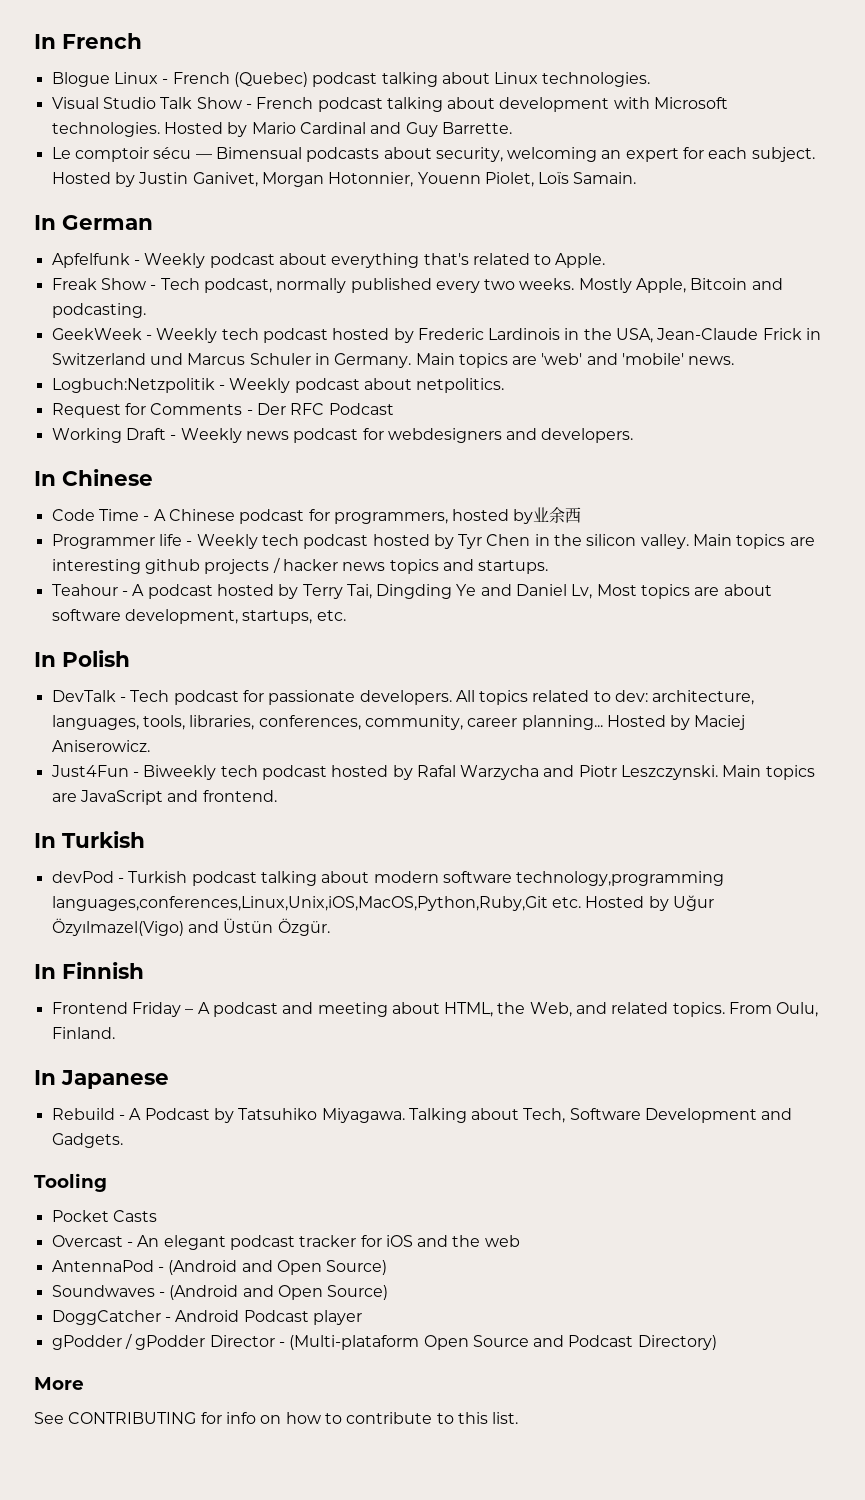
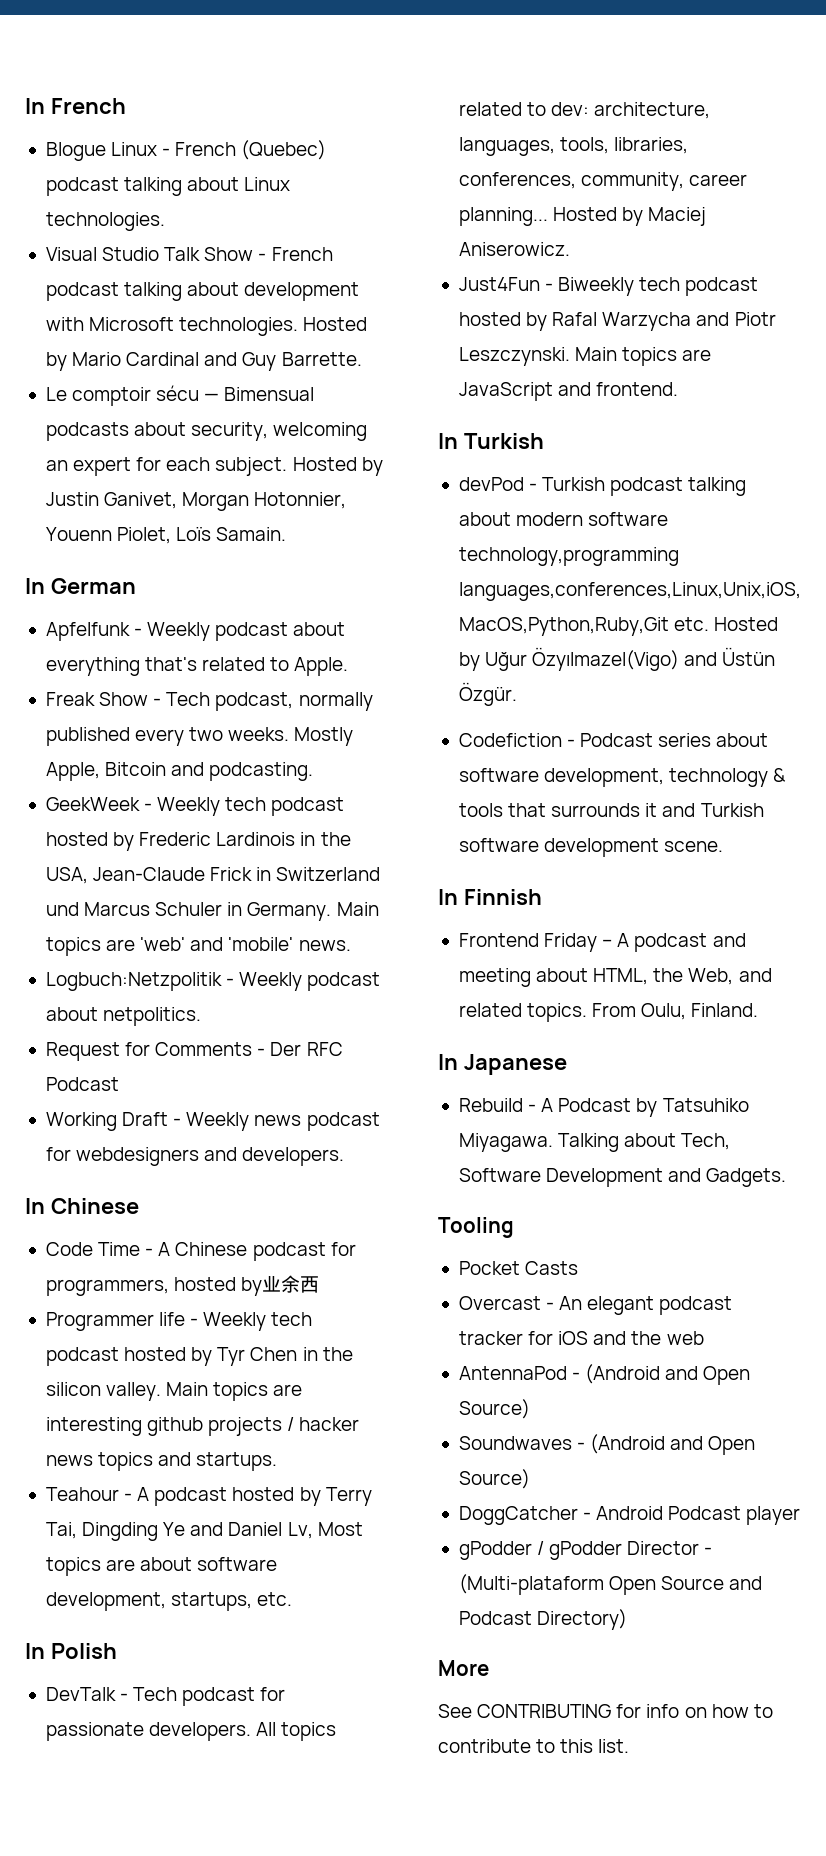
+ Codefiction - Podcast series about software development, technology & tools that surrounds it and Turkish software development scene.

